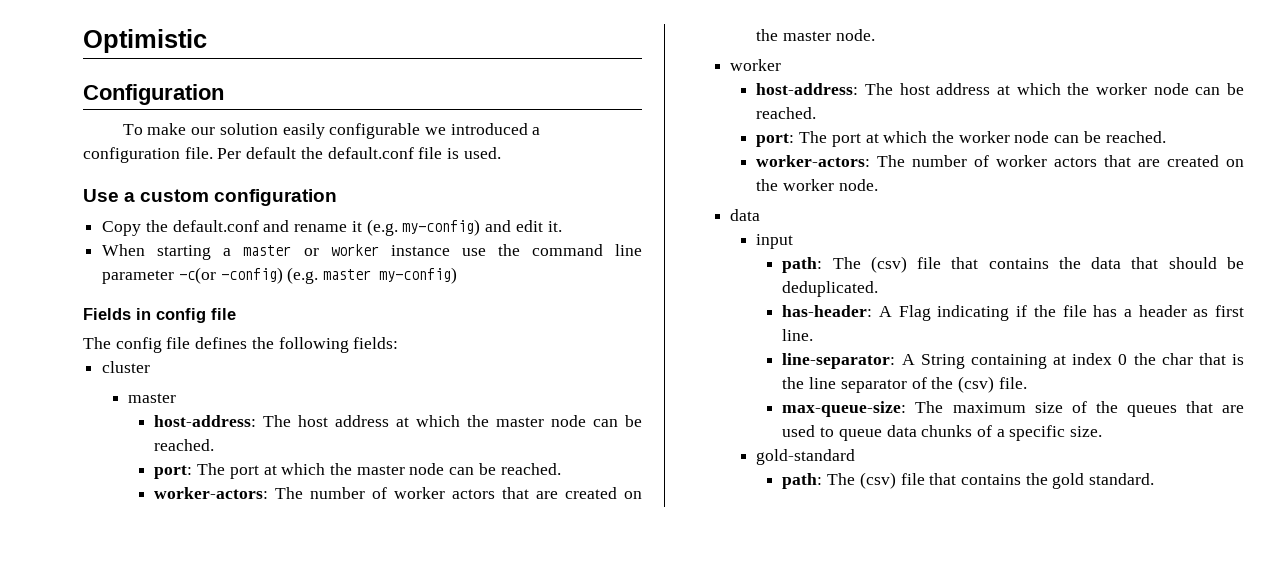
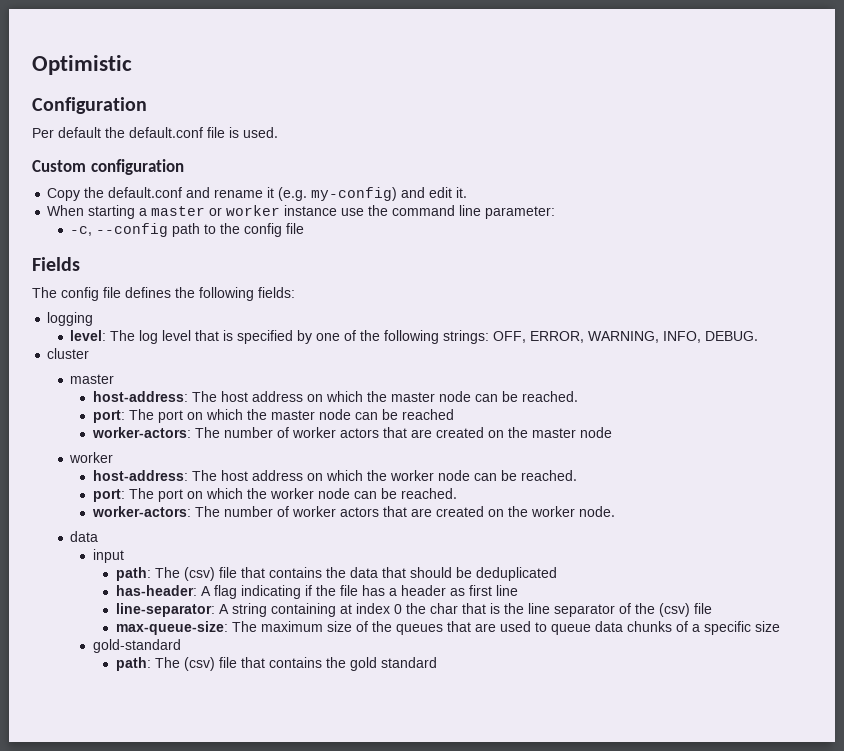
- To make our solution easily configurable we introduced a configuration file.
- Use a custom configuration
+ Custom configuration
- When starting a master or worker instance use the command line parameter -c(or -config) (e.g. master my-config)
- Fields in config file
+ When starting a master or worker instance use the command line parameter:
+ -c, --config path to the config file
+ Fields
+ logging
+ level: The log level that is specified by one of the following strings: OFF, ERROR, WARNING, INFO, DEBUG.
- host-address: The host address at which the master node can be reached.
+ host-address: The host address on which the master node can be reached.
- port: The port at which the master node can be reached.
+ port: The port on which the master node can be reached
- worker-actors: The number of worker actors that are created on the master node.
+ worker-actors: The number of worker actors that are created on the master node
- host-address: The host address at which the worker node can be reached.
+ host-address: The host address on which the worker node can be reached.
- port: The port at which the worker node can be reached.
+ port: The port on which the worker node can be reached.
- path: The (csv) file that contains the data that should be deduplicated.
+ path: The (csv) file that contains the data that should be deduplicated
- has-header: A Flag indicating if the file has a header as first line.
+ has-header: A flag indicating if the file has a header as first line
- line-separator: A String containing at index 0 the char that is the line separator of the (csv) file.
+ line-separator: A string containing at index 0 the char that is the line separator of the (csv) file
- max-queue-size: The maximum size of the queues that are used to queue data chunks of a specific size.
+ max-queue-size: The maximum size of the queues that are used to queue data chunks of a specific size
- path: The (csv) file that contains the gold standard.
+ path: The (csv) file that contains the gold standard

